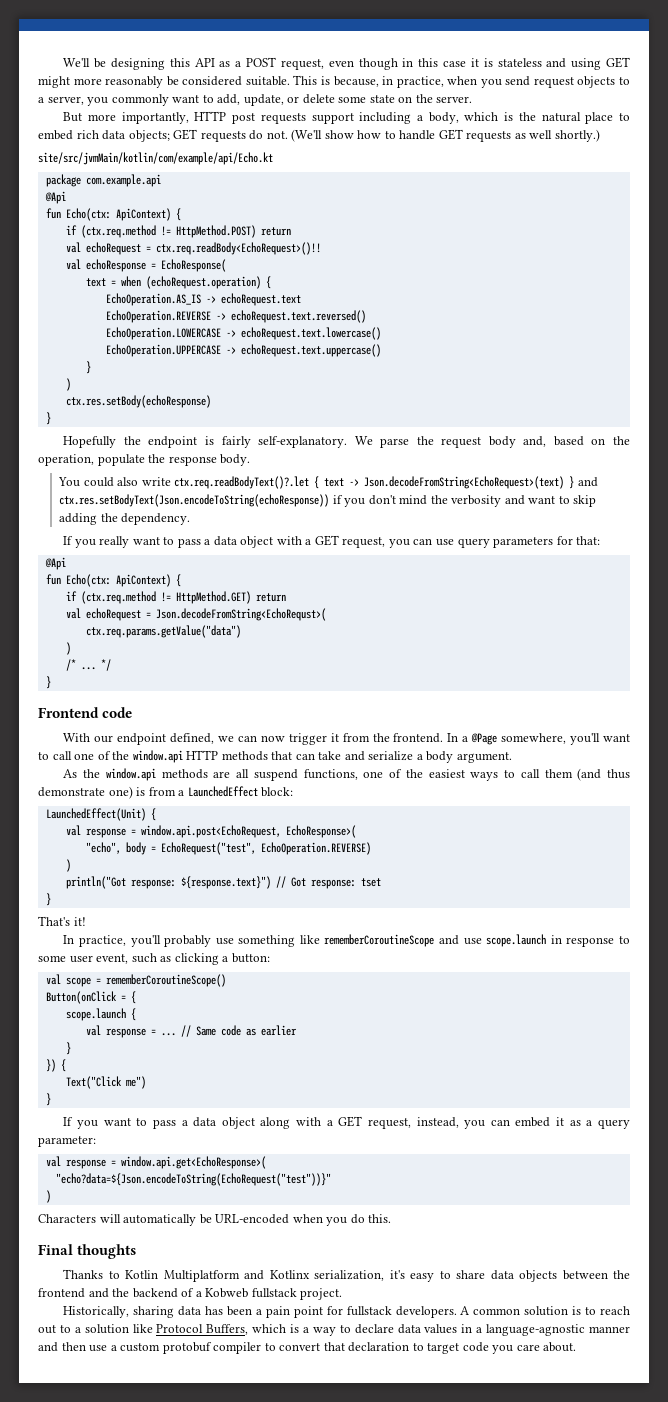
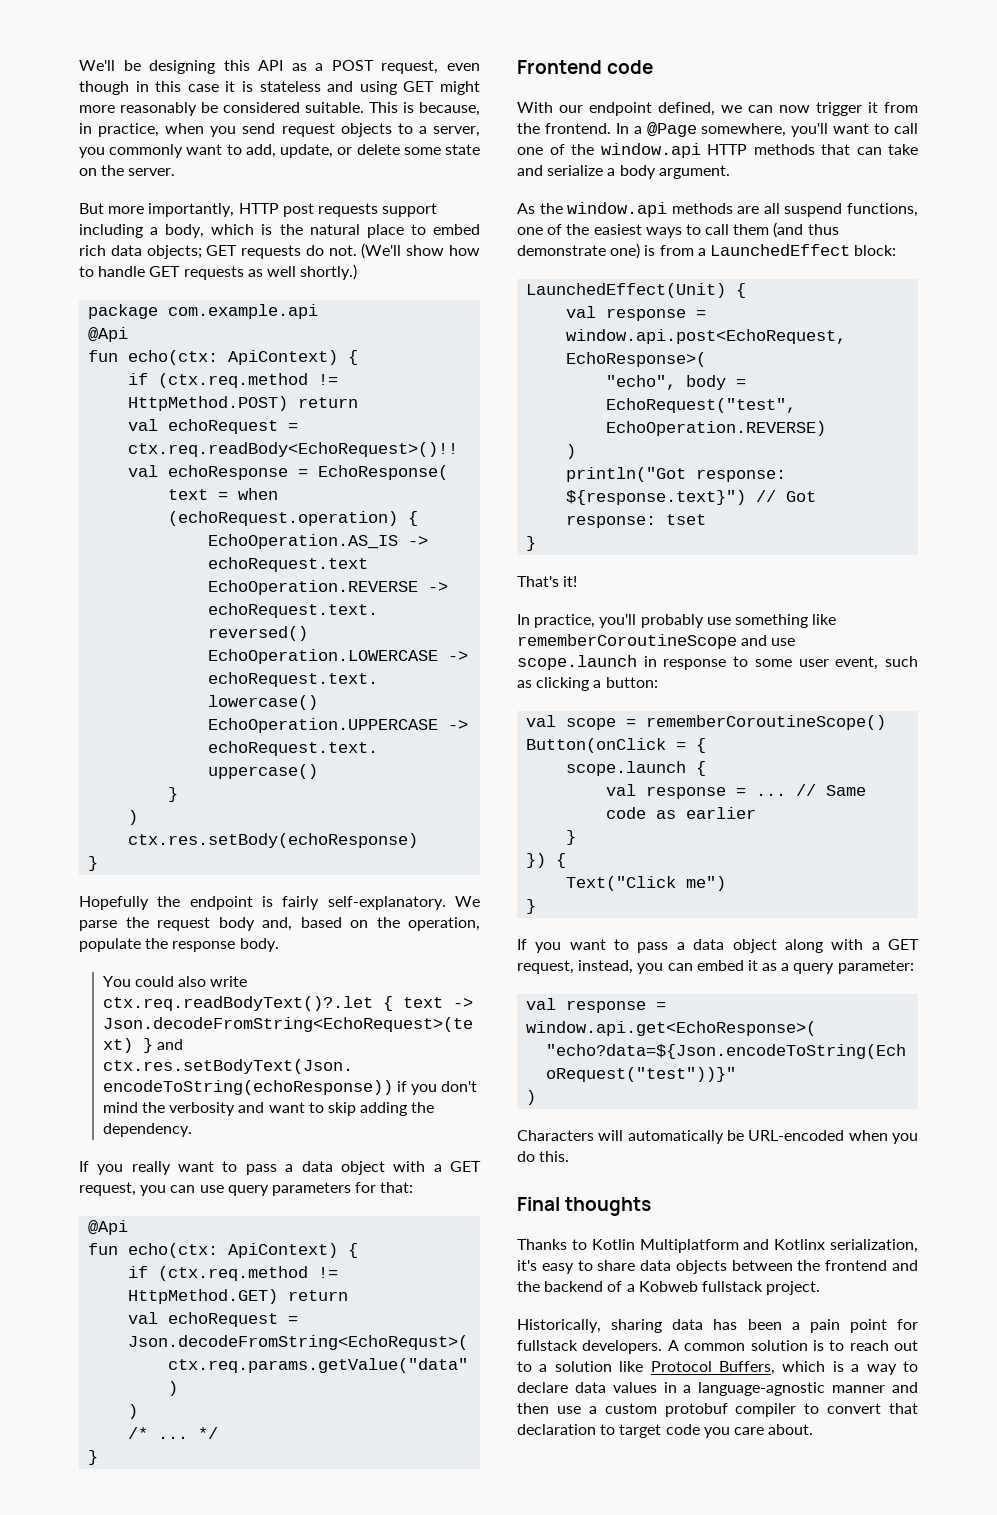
- site/src/jvmMain/kotlin/com/example/api/Echo.kt
  package com.example.api
  @Api
- fun Echo(ctx: ApiContext) {
+ fun echo(ctx: ApiContext) {
  If you really want to pass a data object with a GET request, you can use query parameters for that:
  @Api
- fun Echo(ctx: ApiContext) {
+ fun echo(ctx: ApiContext) {

